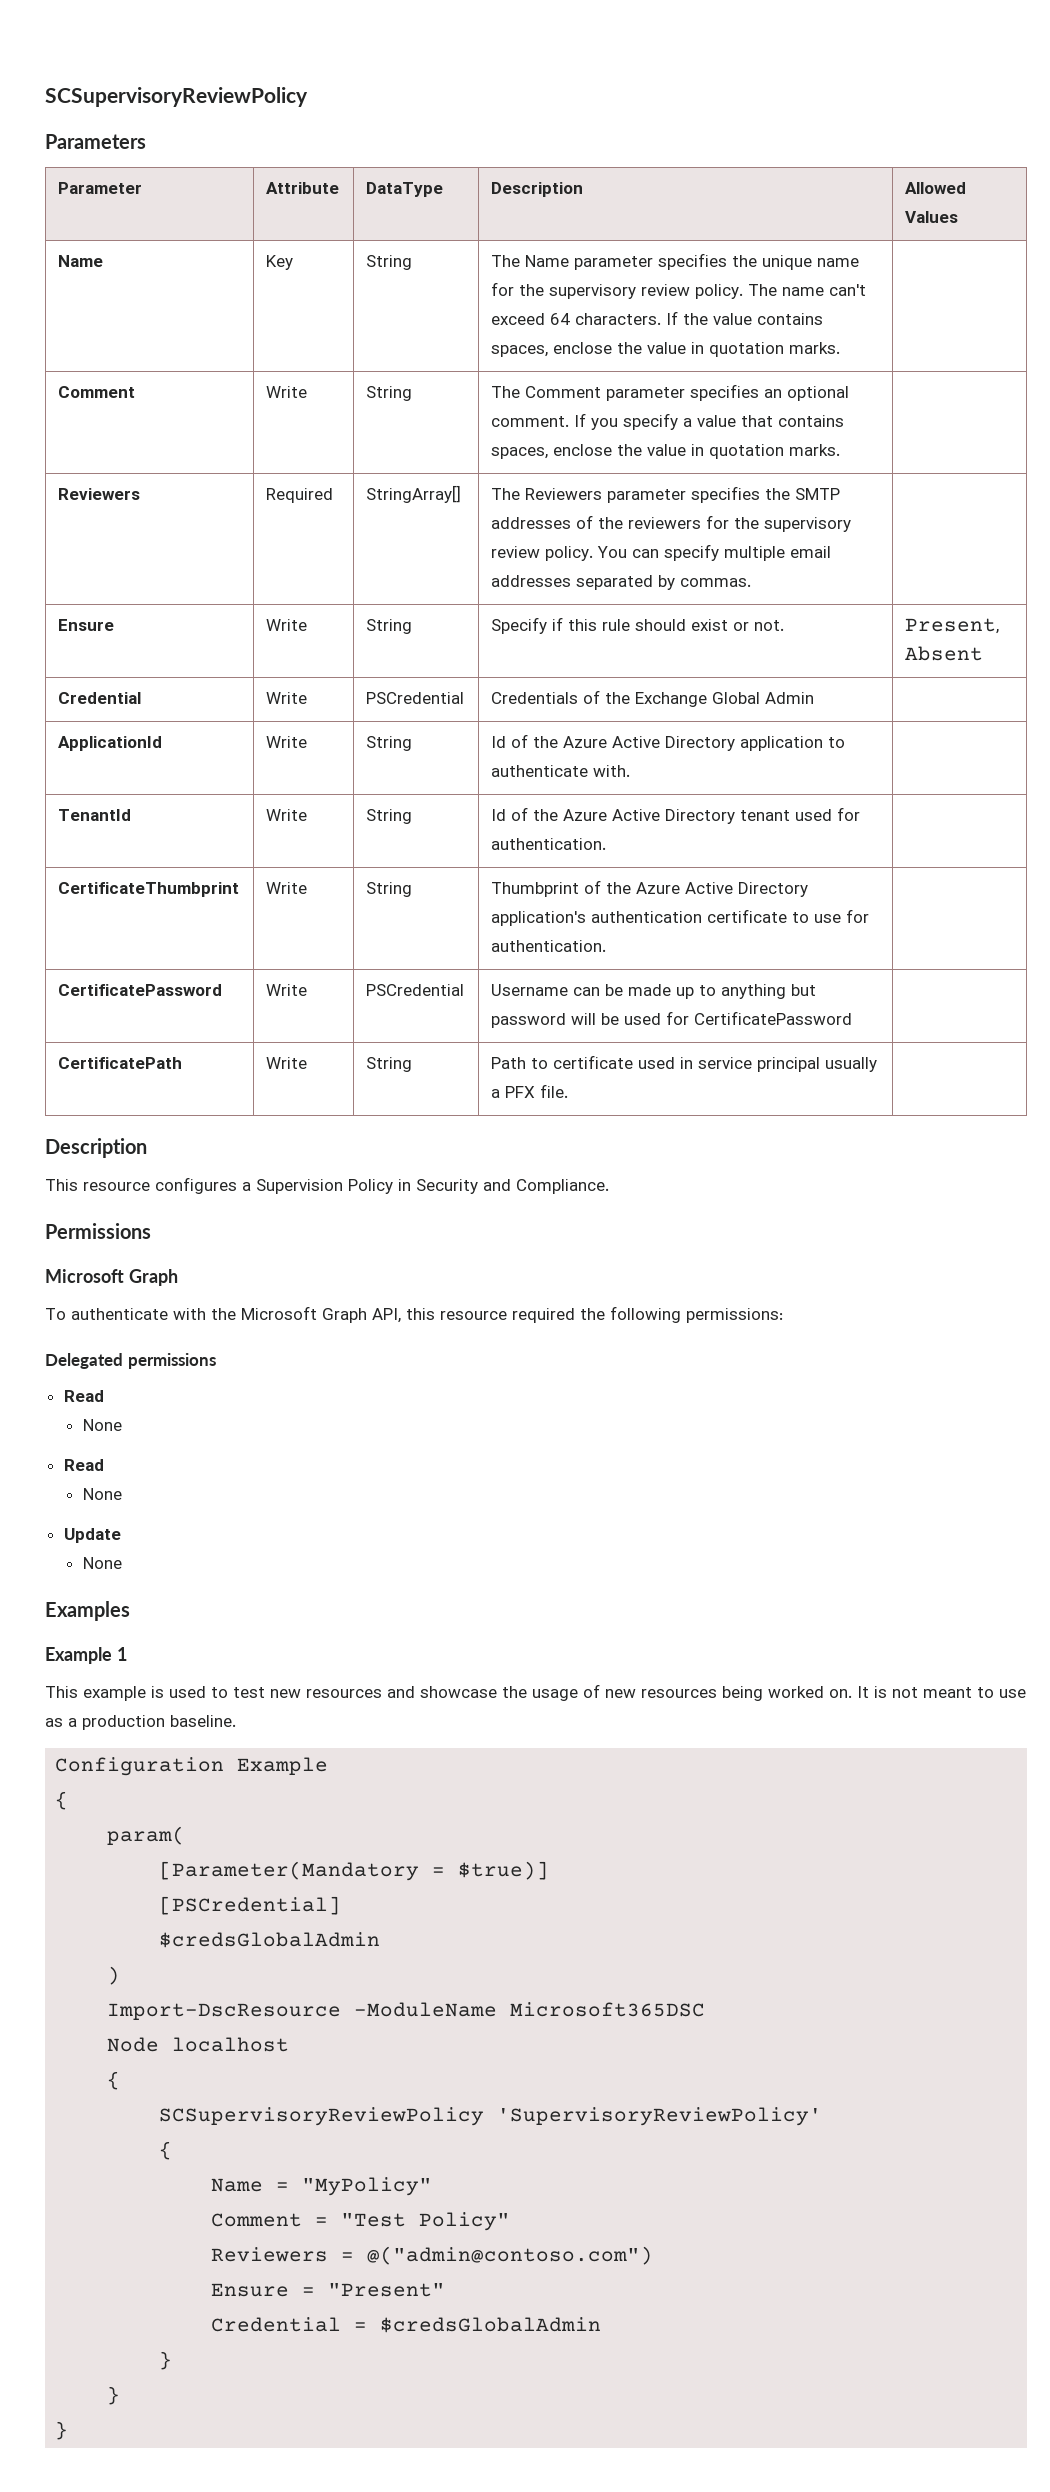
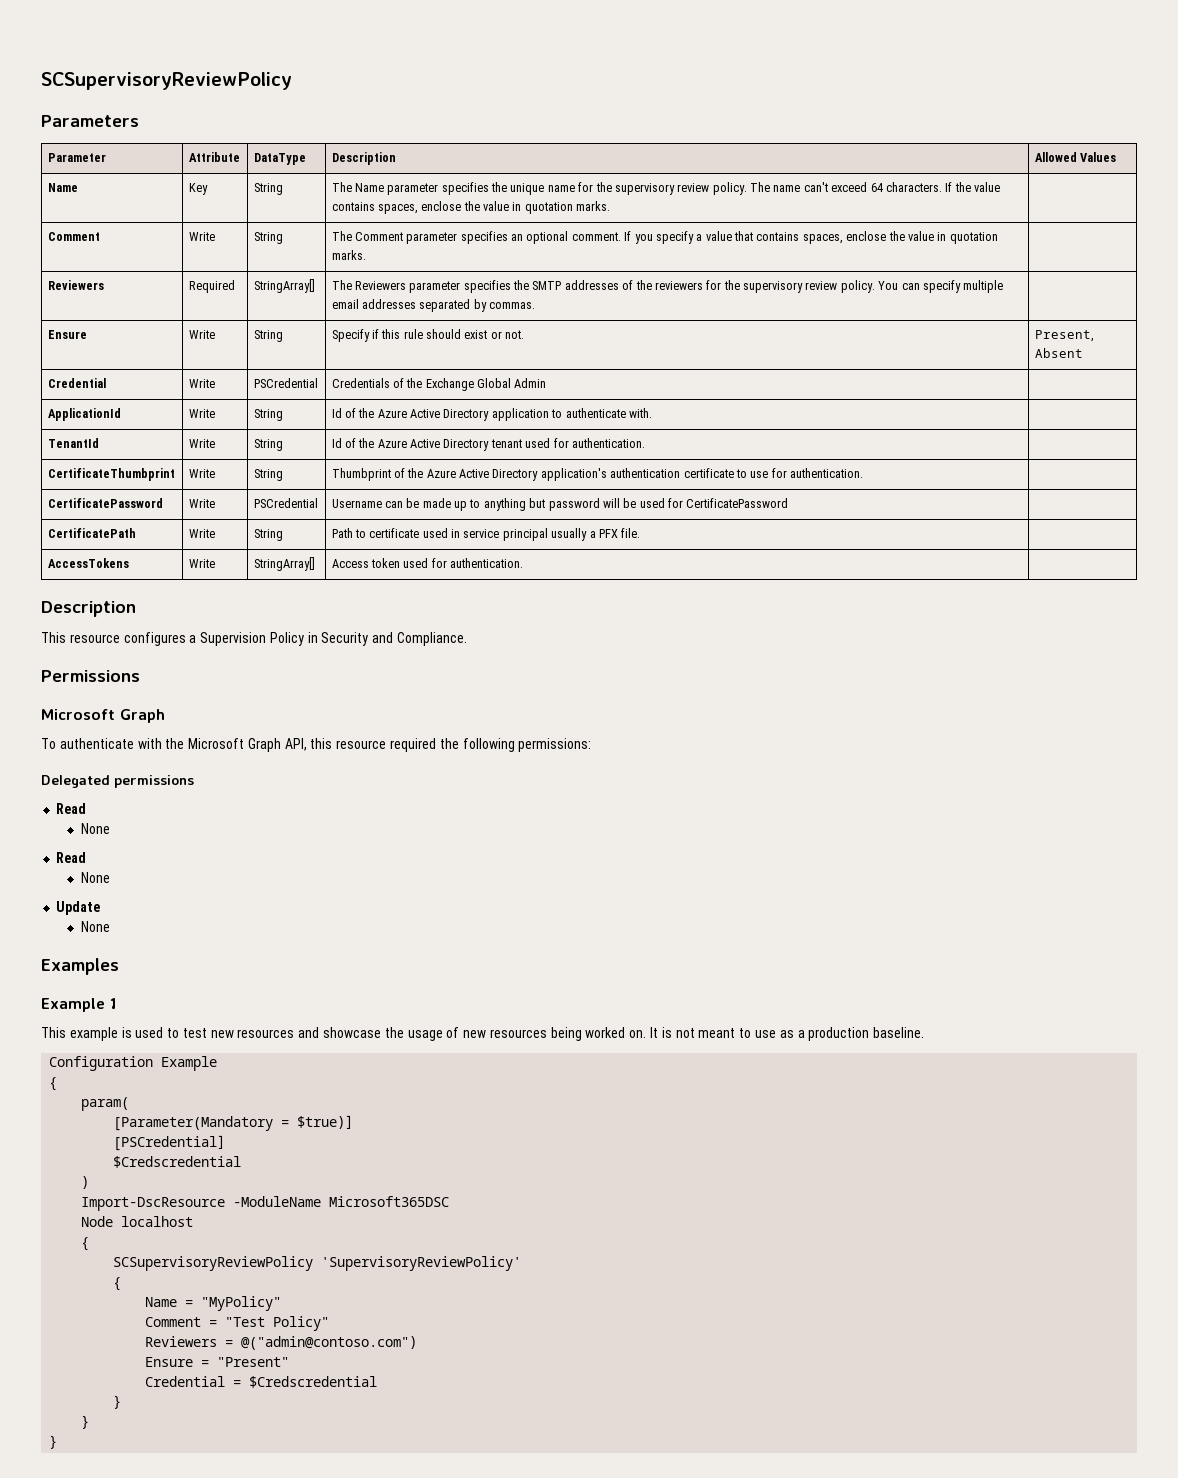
+ AccessTokens | Write | StringArray[] | Access token used for authentication. |
  [PSCredential]
- $credsGlobalAdmin
+ $Credscredential
- Credential = $credsGlobalAdmin
+ Credential = $Credscredential

